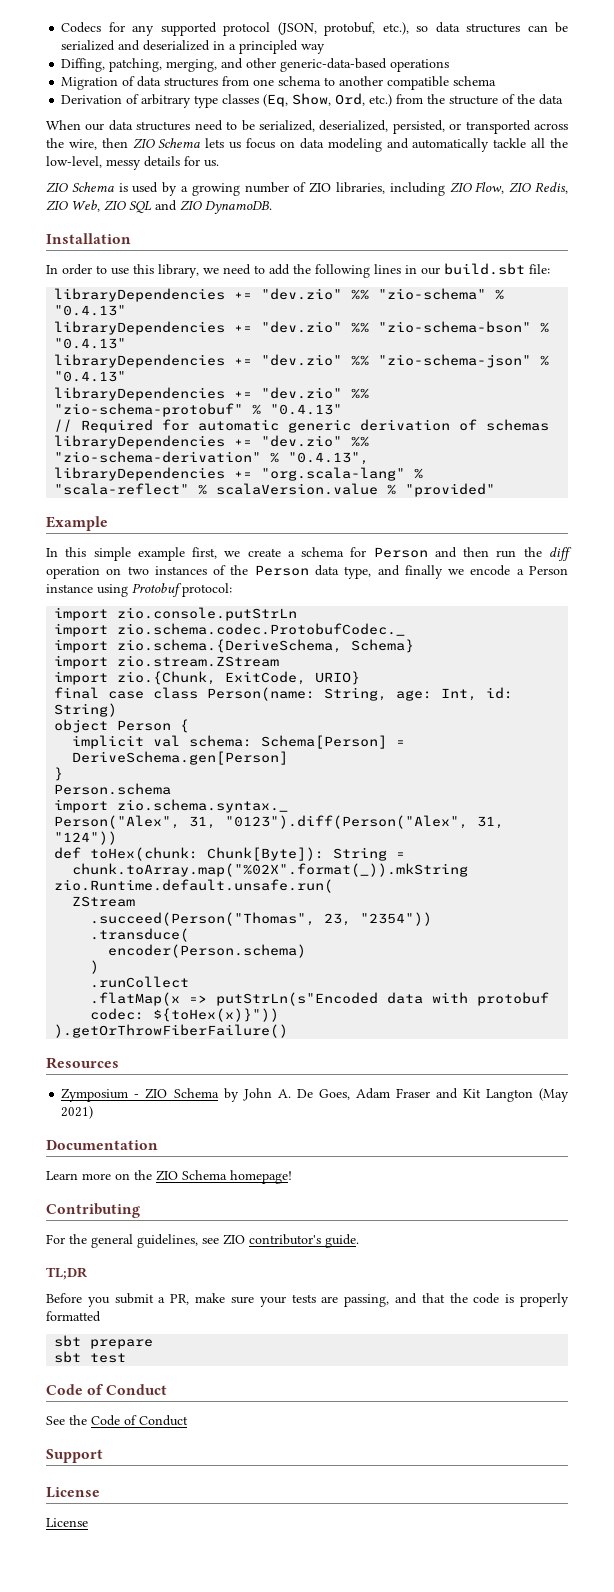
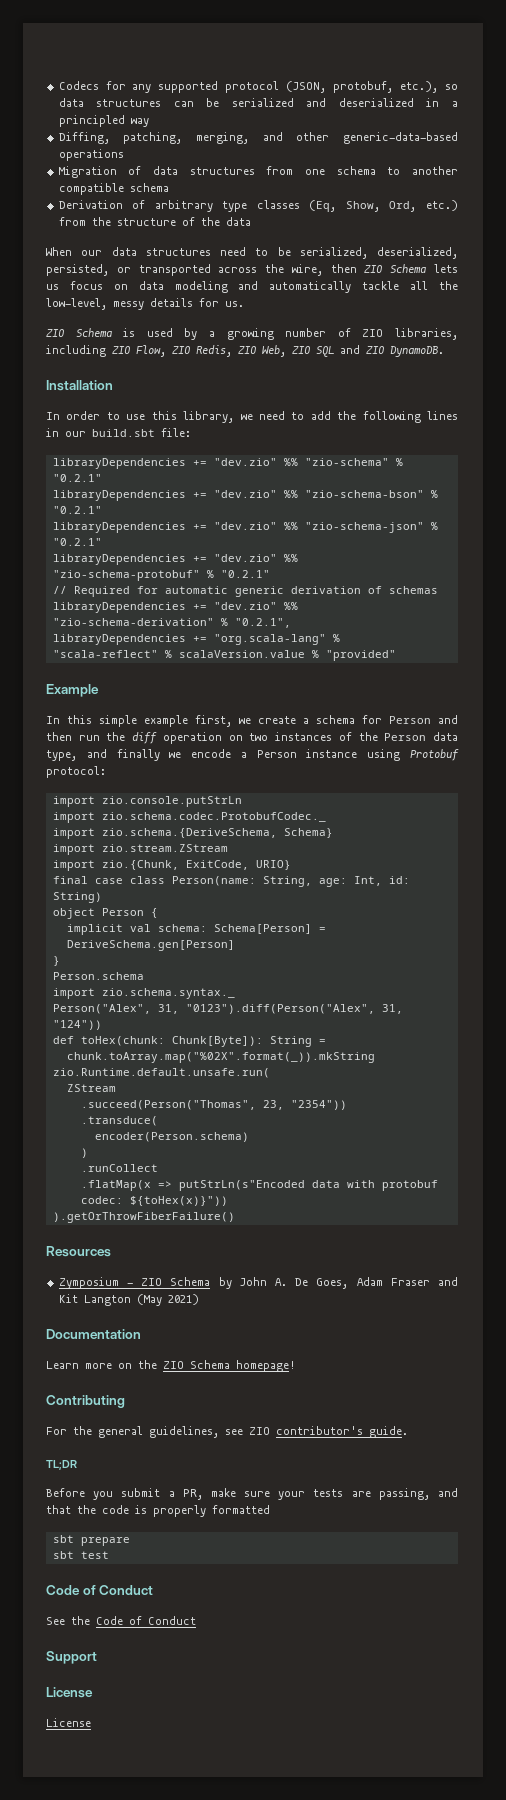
- libraryDependencies += "dev.zio" %% "zio-schema" % "0.4.13"
+ libraryDependencies += "dev.zio" %% "zio-schema" % "0.2.1"
- libraryDependencies += "dev.zio" %% "zio-schema-bson" % "0.4.13"
+ libraryDependencies += "dev.zio" %% "zio-schema-bson" % "0.2.1"
- libraryDependencies += "dev.zio" %% "zio-schema-json" % "0.4.13"
+ libraryDependencies += "dev.zio" %% "zio-schema-json" % "0.2.1"
- libraryDependencies += "dev.zio" %% "zio-schema-protobuf" % "0.4.13"
+ libraryDependencies += "dev.zio" %% "zio-schema-protobuf" % "0.2.1"
- libraryDependencies += "dev.zio" %% "zio-schema-derivation" % "0.4.13",
+ libraryDependencies += "dev.zio" %% "zio-schema-derivation" % "0.2.1",

